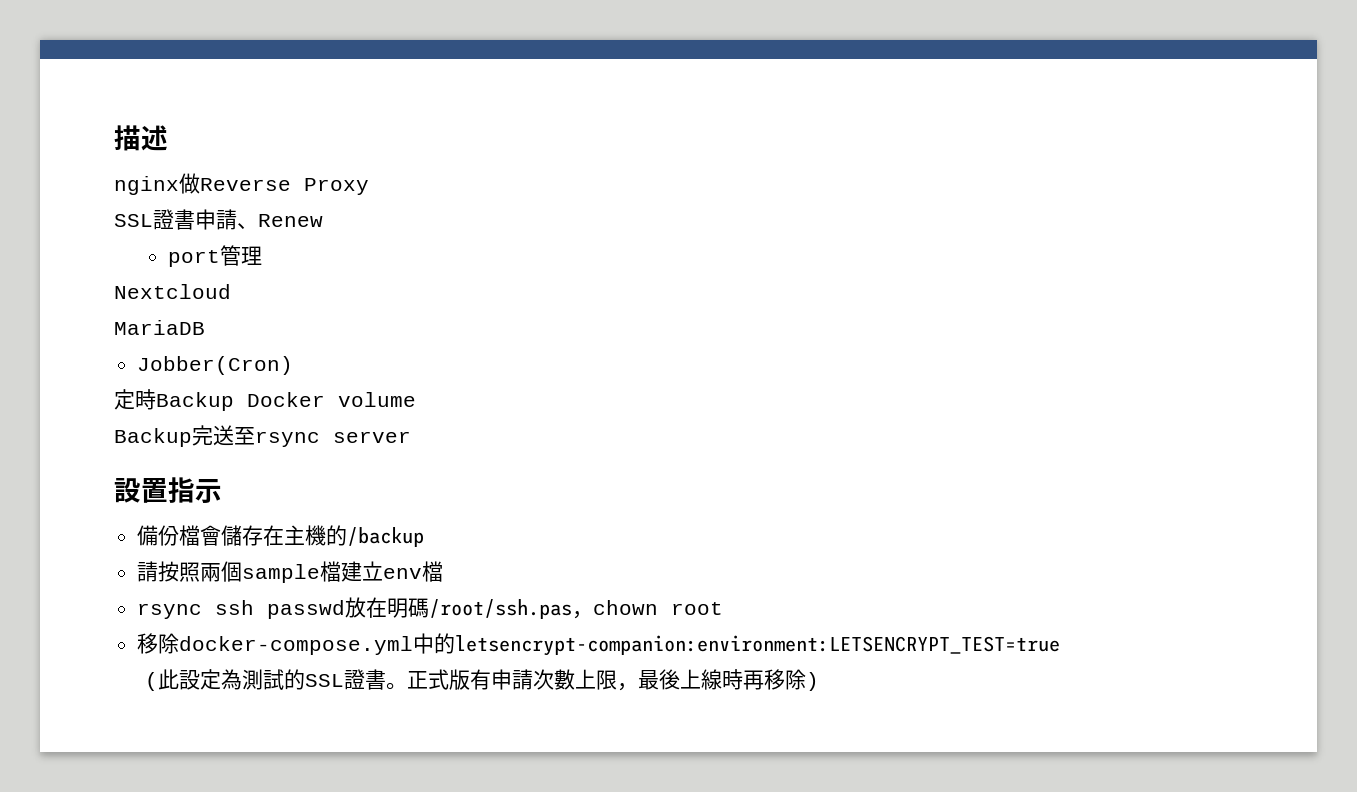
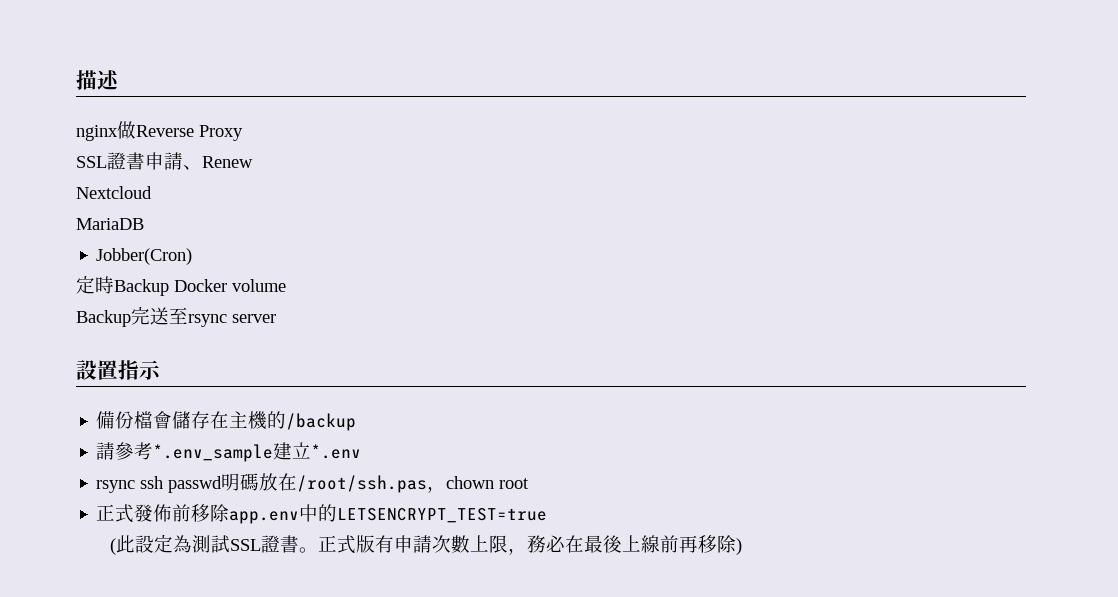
- port管理
- 請按照兩個sample檔建立env檔
+ 請參考*.env_sample建立*.env
- rsync ssh passwd放在明碼/root/ssh.pas，chown root
+ rsync ssh passwd明碼放在/root/ssh.pas，chown root
- 移除docker-compose.yml中的letsencrypt-companion:environment:LETSENCRYPT_TEST=true
+ 正式發佈前移除app.env中的LETSENCRYPT_TEST=true
- (此設定為測試的SSL證書。
+ (此設定為測試SSL證書。
- 正式版有申請次數上限，最後上線時再移除)
+ 正式版有申請次數上限，務必在最後上線前再移除)

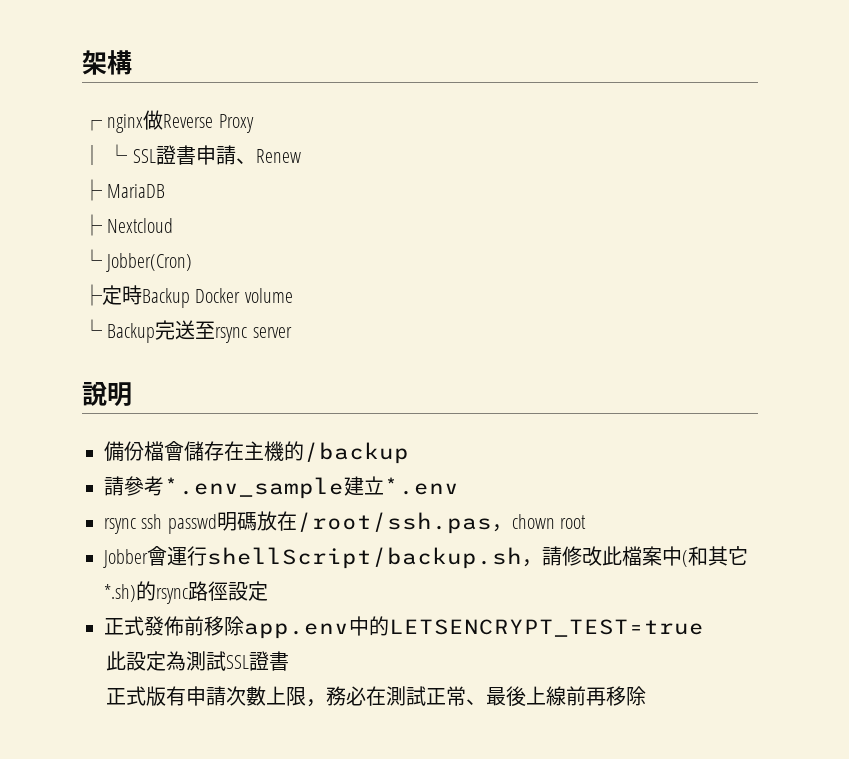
- 描述
- nginx做Reverse Proxy
+ 架構
+ ┌ nginx做Reverse Proxy
- SSL證書申請、Renew
+ │ └ SSL證書申請、Renew
- Nextcloud
+ ├ MariaDB
+ ├ Nextcloud
- MariaDB
- Jobber(Cron)
+ └ Jobber(Cron)
- 定時Backup Docker volume
+ ├定時Backup Docker volume
- Backup完送至rsync server
+ └ Backup完送至rsync server
- 設置指示
+ 說明
+ Jobber會運行shellScript/backup.sh，請修改此檔案中(和其它*.sh)的rsync路徑設定
- (此設定為測試SSL證書。正式版有申請次數上限，務必在最後上線前再移除)
+ 此設定為測試SSL證書
+ 正式版有申請次數上限，務必在測試正常、最後上線前再移除

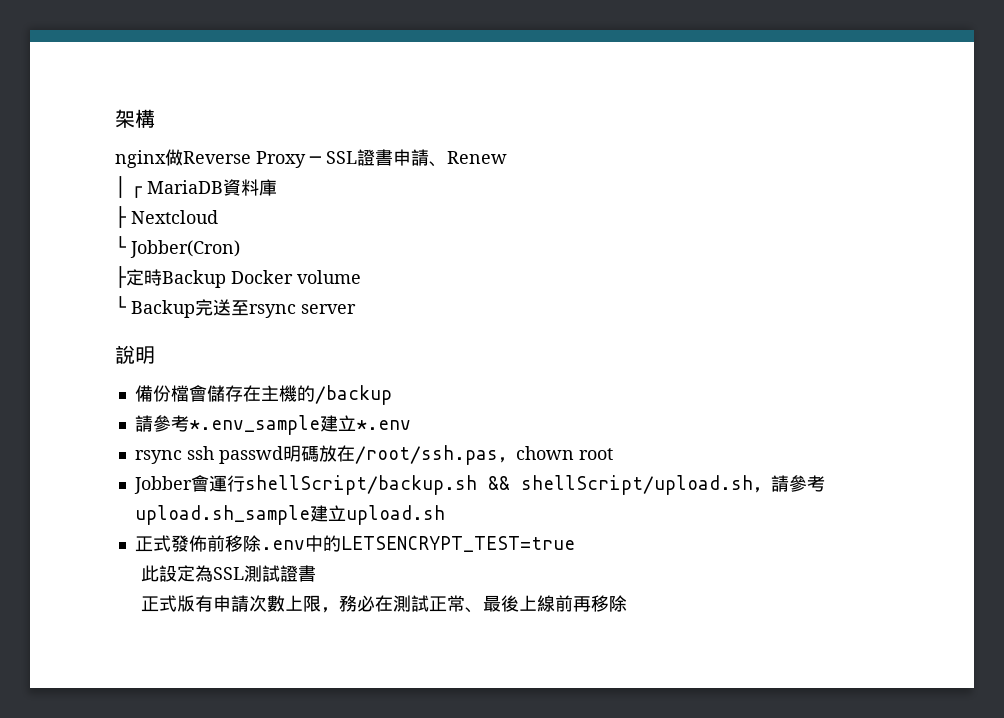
- ┌ nginx做Reverse Proxy
- │ └ SSL證書申請、Renew
+ nginx做Reverse Proxy ─ SSL證書申請、Renew
- ├ MariaDB
+ │ ┌ MariaDB資料庫
- Jobber會運行shellScript/backup.sh，請修改此檔案中(和其它*.sh)的rsync路徑設定
+ Jobber會運行shellScript/backup.sh && shellScript/upload.sh，請參考upload.sh_sample建立upload.sh
- 正式發佈前移除app.env中的LETSENCRYPT_TEST=true
+ 正式發佈前移除.env中的LETSENCRYPT_TEST=true
- 此設定為測試SSL證書
+ 此設定為SSL測試證書

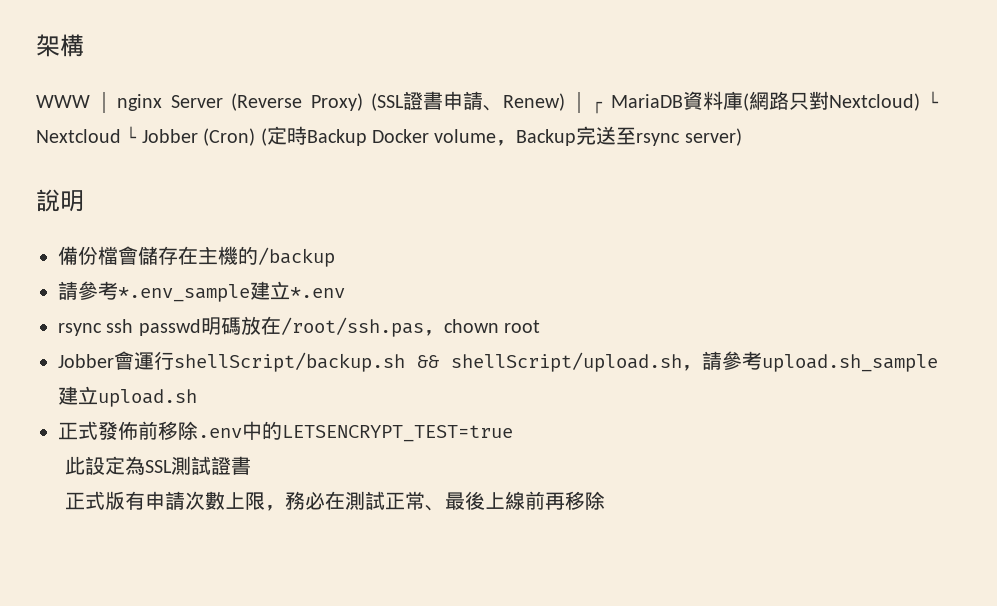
- nginx做Reverse Proxy ─ SSL證書申請、Renew
- │ ┌ MariaDB資料庫
- ├ Nextcloud
- └ Jobber(Cron)
- ├定時Backup Docker volume
- └ Backup完送至rsync server
+ WWW │ nginx Server (Reverse Proxy) (SSL證書申請、Renew) │ ┌ MariaDB資料庫(網路只對Nextcloud) └ Nextcloud └ Jobber (Cron) (定時Backup Docker volume，Backup完送至rsync server)

